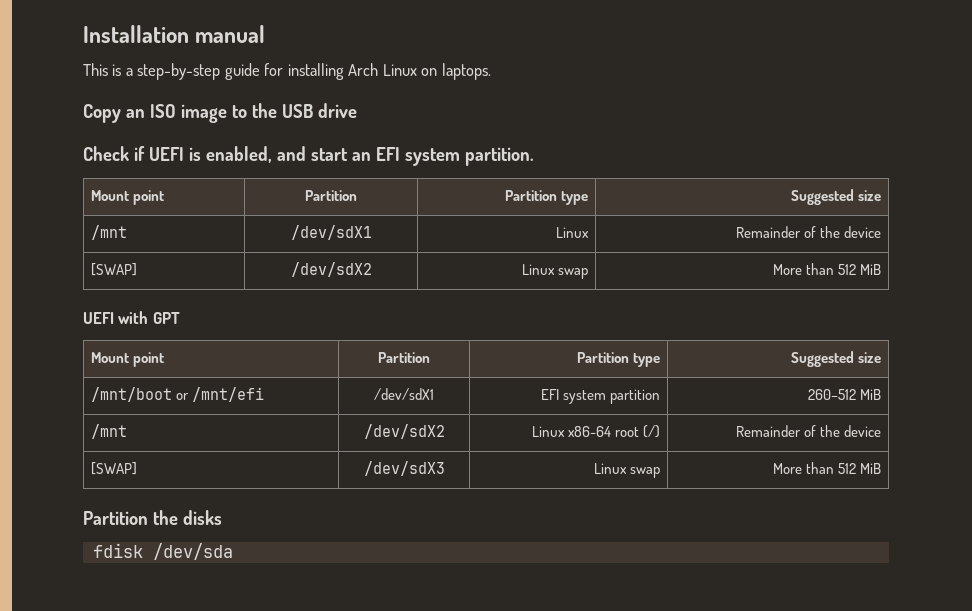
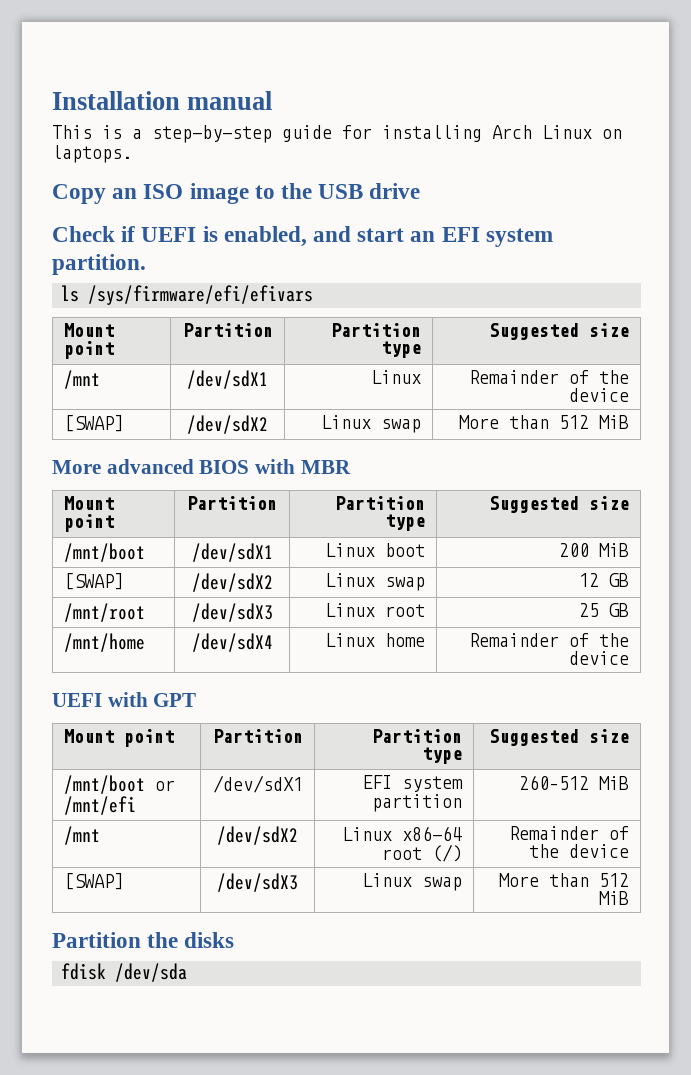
+ ls /sys/firmware/efi/efivars
+ More advanced BIOS with MBR
+ Mount point | Partition | Partition type | Suggested size
+ /mnt/boot | /dev/sdX1 | Linux boot | 200 MiB
+ [SWAP] | /dev/sdX2 | Linux swap | 12 GB
+ /mnt/root | /dev/sdX3 | Linux root | 25 GB
+ /mnt/home | /dev/sdX4 | Linux home | Remainder of the device

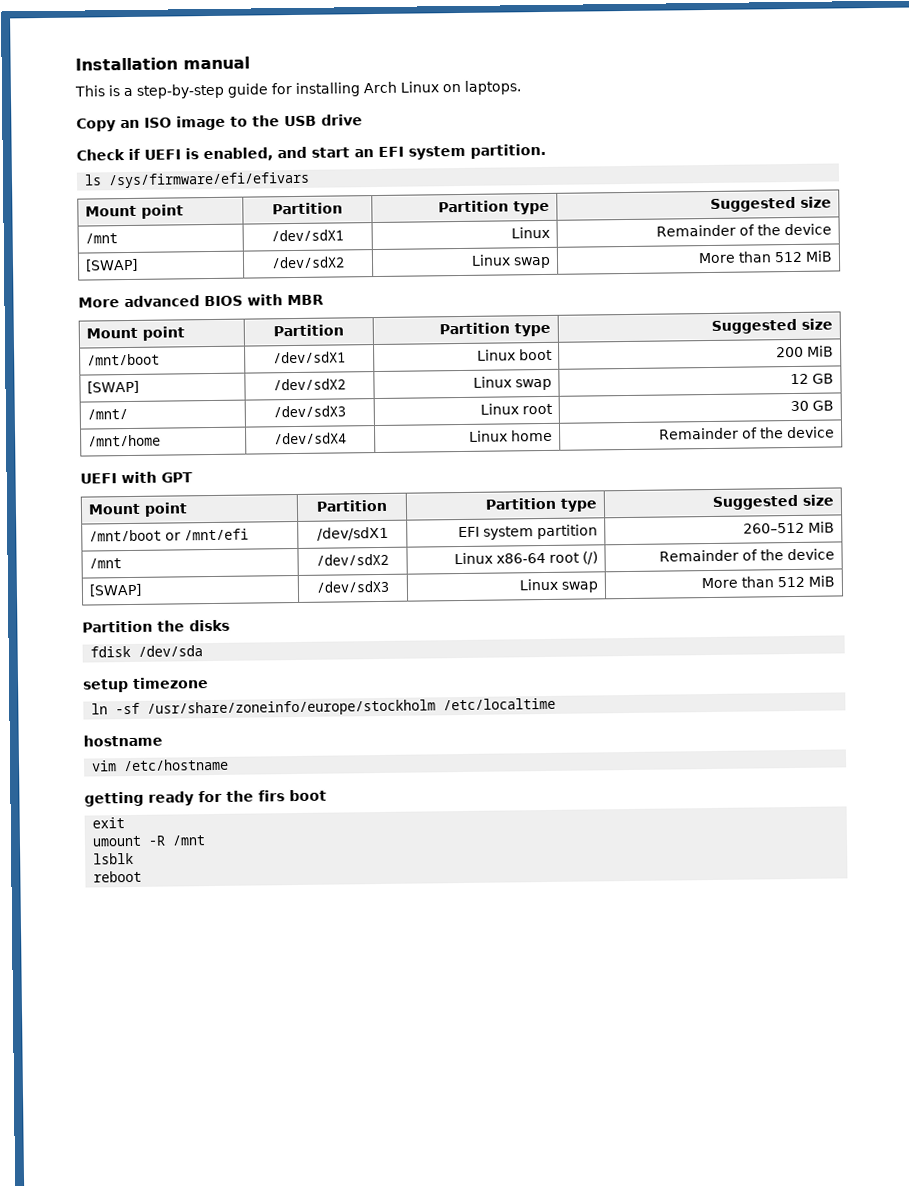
- /mnt/root | /dev/sdX3 | Linux root | 25 GB
+ /mnt/ | /dev/sdX3 | Linux root | 30 GB
+ setup timezone
+ ln -sf /usr/share/zoneinfo/europe/stockholm /etc/localtime
+ hostname
+ vim /etc/hostname
+ getting ready for the firs boot
+ exit
+ umount -R /mnt
+ lsblk
+ reboot

